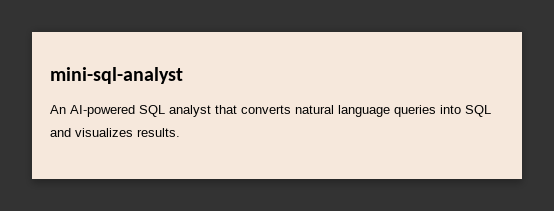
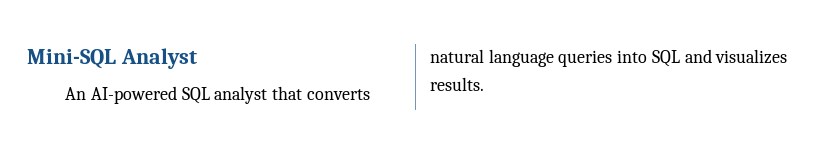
- mini-sql-analyst
+ Mini-SQL Analyst

